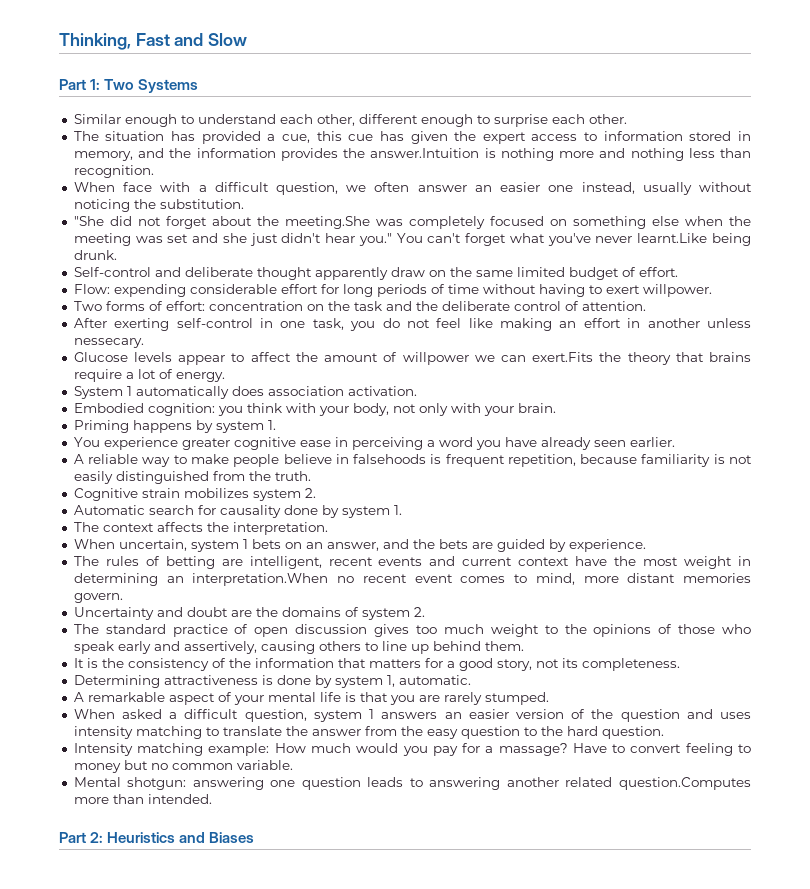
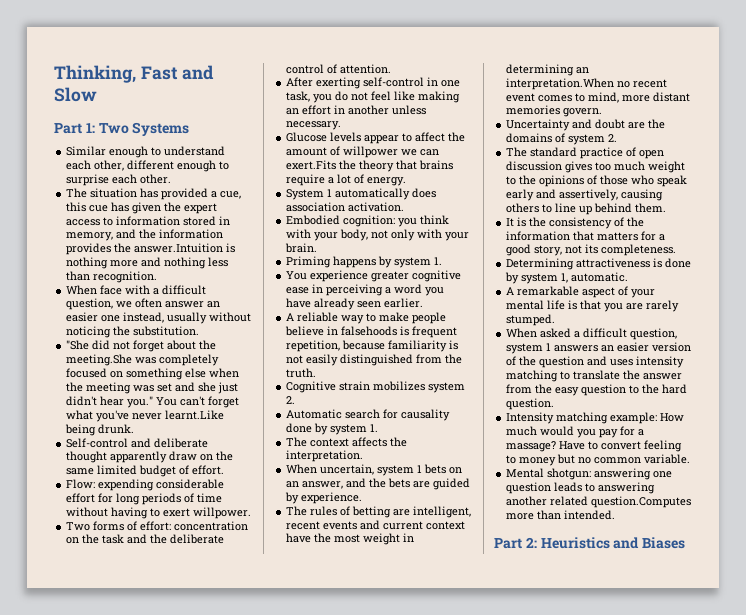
- After exerting self-control in one task, you do not feel like making an effort in another unless nessecary.
+ After exerting self-control in one task, you do not feel like making an effort in another unless necessary.

